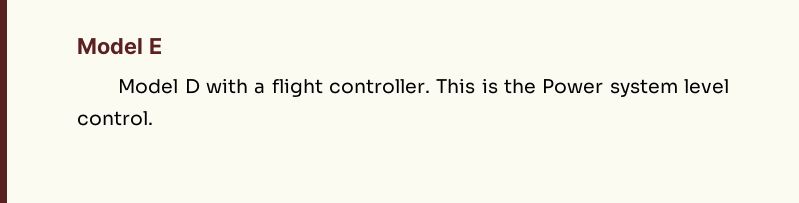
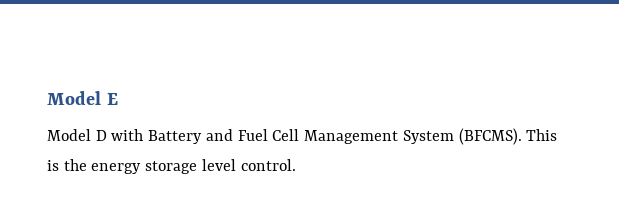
- Model D with a flight controller.
+ Model D with Battery and Fuel Cell Management System (BFCMS).
- This is the Power system level control.
+ This is the energy storage level control.

